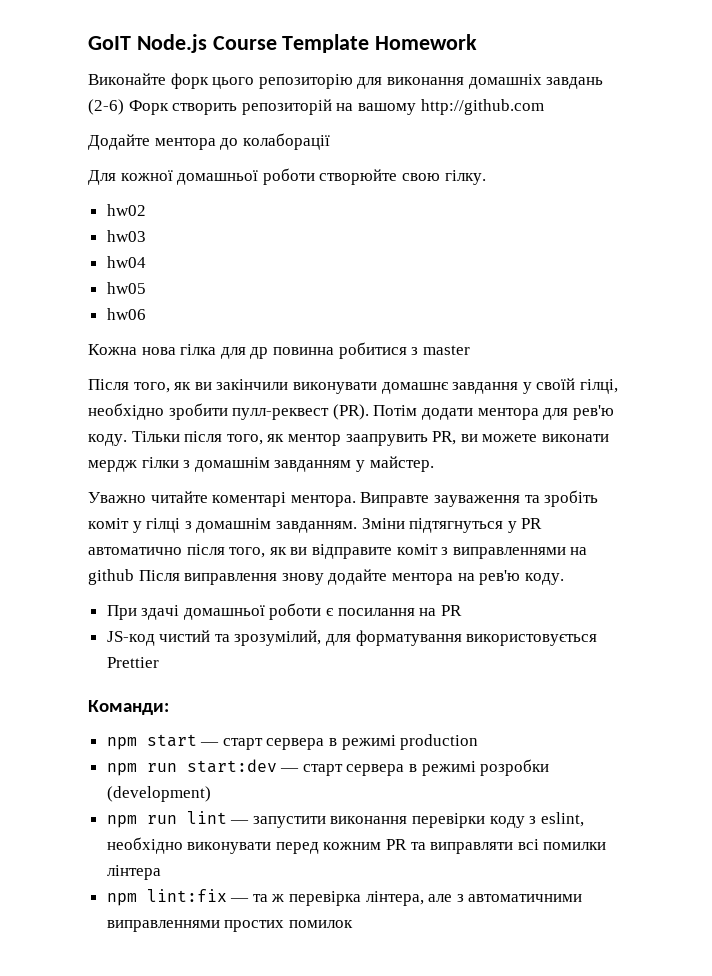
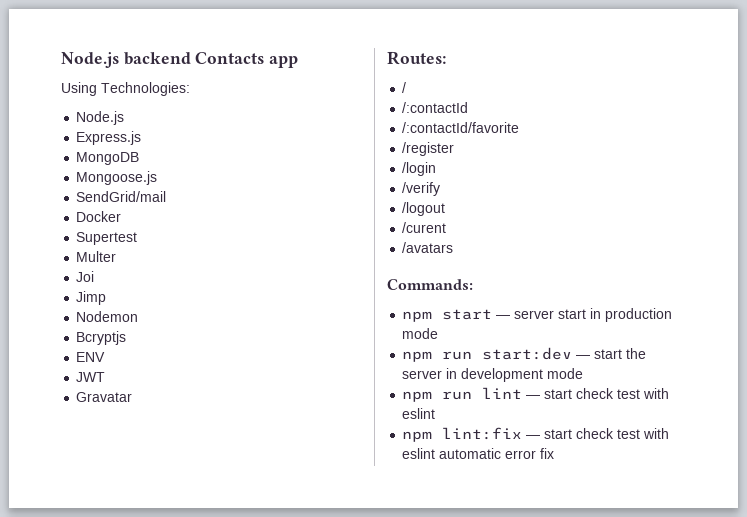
- GoIT Node.js Course Template Homework
- Виконайте форк цього репозиторію для виконання домашніх завдань (2-6) Форк створить репозиторій на вашому http://github.com
- Додайте ментора до колаборації
- Для кожної домашньої роботи створюйте свою гілку.
- hw02
- hw03
- hw04
- hw05
- hw06
- Кожна нова гілка для др повинна робитися з master
- Після того, як ви закінчили виконувати домашнє завдання у своїй гілці, необхідно зробити пулл-реквест (PR). Потім додати ментора для рев'ю коду. Тільки після того, як ментор заапрувить PR, ви можете виконати мердж гілки з домашнім завданням у майстер.
- Уважно читайте коментарі ментора. Виправте зауваження та зробіть коміт у гілці з домашнім завданням. Зміни підтягнуться у PR автоматично після того, як ви відправите коміт з виправленнями на github Після виправлення знову додайте ментора на рев'ю коду.
- При здачі домашньої роботи є посилання на PR
- JS-код чистий та зрозумілий, для форматування використовується Prettier
- Команди:
+ Node.js backend Contacts app
+ Using Technologies:
+ Node.js
+ Express.js
+ MongoDB
+ Mongoose.js
+ SendGrid/mail
+ Docker
+ Supertest
+ Multer
+ Joi
+ Jimp
+ Nodemon
+ Bcryptjs
+ ENV
+ JWT
+ Gravatar
+ Routes:
+ /
+ /:contactId
+ /:contactId/favorite
+ /register
+ /login
+ /verify
+ /logout
+ /curent
+ /avatars
+ Commands:
- npm start — старт сервера в режимі production
+ npm start — server start in production mode
- npm run start:dev — старт сервера в режимі розробки (development)
- npm run lint — запустити виконання перевірки коду з eslint, необхідно виконувати перед кожним PR та виправляти всі помилки лінтера
- npm lint:fix — та ж перевірка лінтера, але з автоматичними виправленнями простих помилок
+ npm run start:dev — start the server in development mode
+ npm run lint — start check test with eslint
+ npm lint:fix — start check test with eslint automatic error fix

